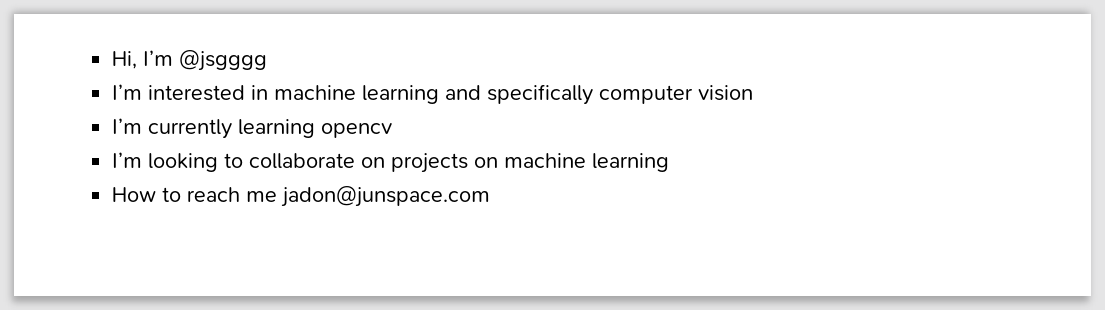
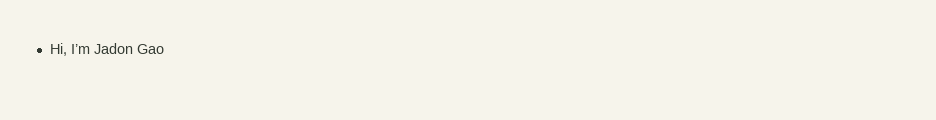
- Hi, I’m @jsgggg
- I’m interested in machine learning and specifically computer vision
- I’m currently learning opencv
- I’m looking to collaborate on projects on machine learning
- How to reach me jadon@junspace.com
+ Hi, I’m Jadon Gao

